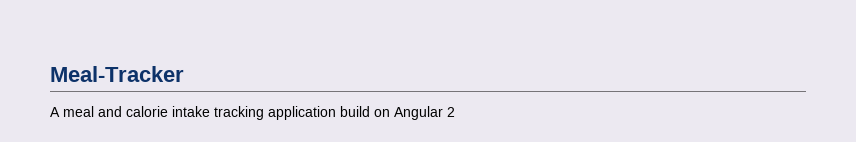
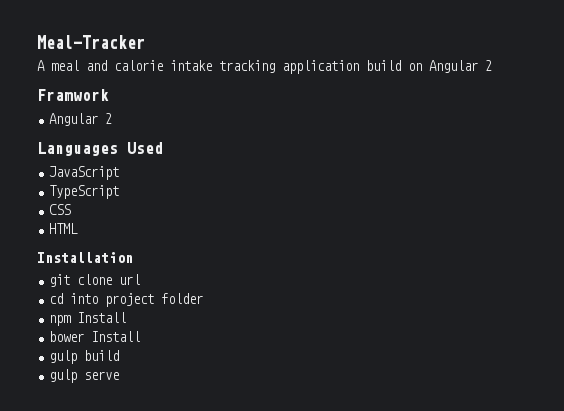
+ Framwork
+ Angular 2
+ Languages Used
+ JavaScript
+ TypeScript
+ CSS
+ HTML
+ Installation
+ git clone url
+ cd into project folder
+ npm Install
+ bower Install
+ gulp build
+ gulp serve

